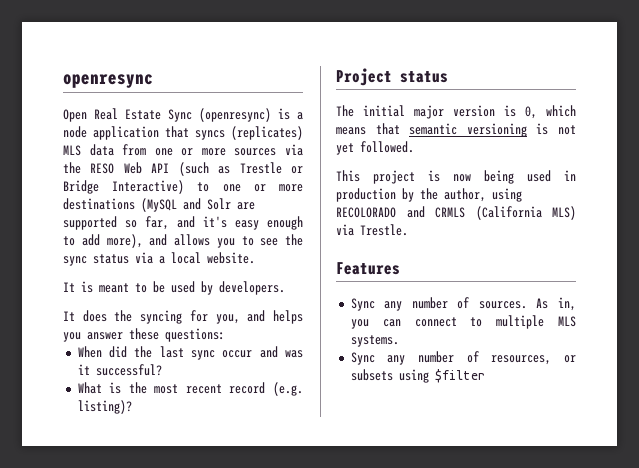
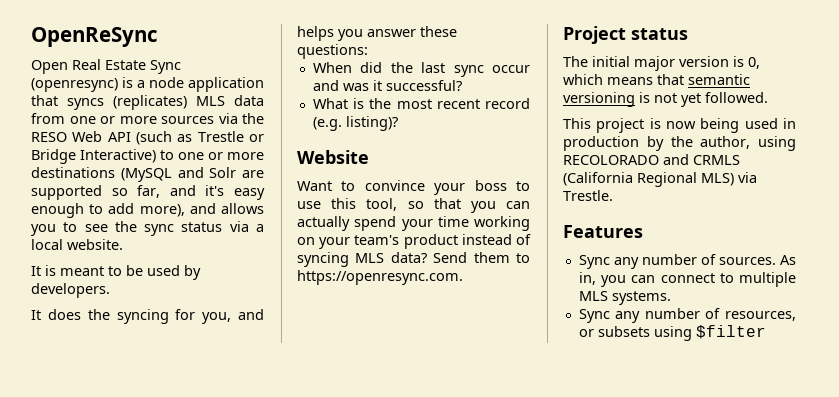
- openresync
+ OpenReSync
+ Website
+ Want to convince your boss to use this tool, so that you can actually spend your time working on your team's product instead of syncing MLS data? Send them to https://openresync.com.
- This project is now being used in production by the author, using RECOLORADO and CRMLS (California MLS) via Trestle.
+ This project is now being used in production by the author, using RECOLORADO and CRMLS (California Regional MLS) via Trestle.

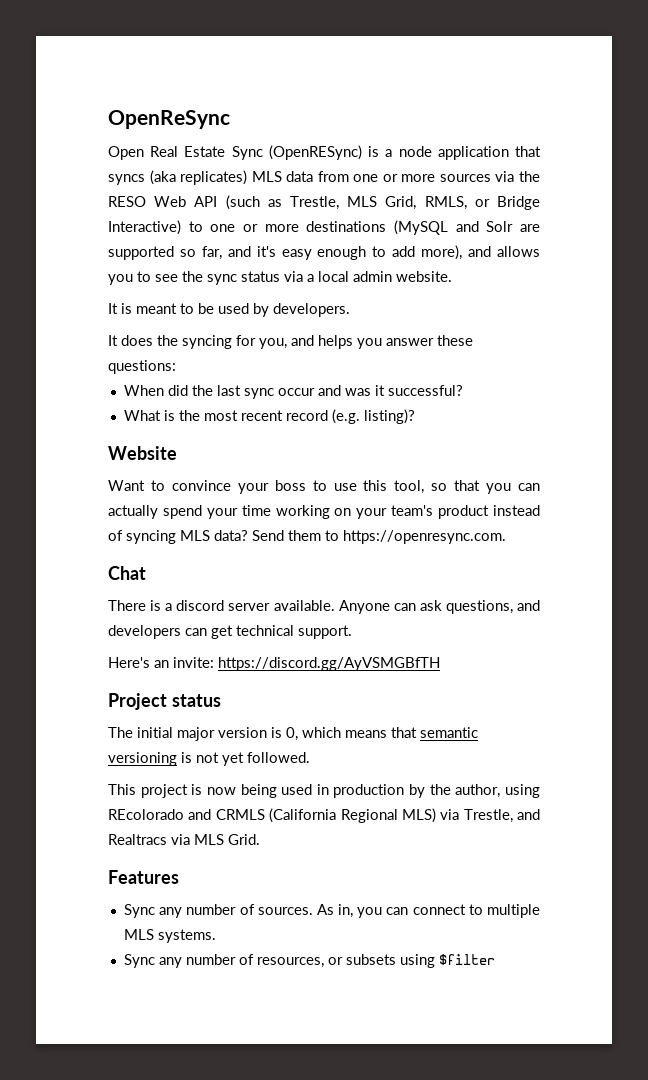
- Open Real Estate Sync (openresync) is a node application that syncs (replicates) MLS data from one or more sources via the RESO Web API (such as Trestle or Bridge Interactive) to one or more destinations (MySQL and Solr are supported so far, and it's easy enough to add more), and allows you to see the sync status via a local website.
+ Open Real Estate Sync (OpenRESync) is a node application that syncs (aka replicates) MLS data from one or more sources via the RESO Web API (such as Trestle, MLS Grid, RMLS, or Bridge Interactive) to one or more destinations (MySQL and Solr are supported so far, and it's easy enough to add more), and allows you to see the sync status via a local admin website.
+ Chat
+ There is a discord server available. Anyone can ask questions, and developers can get technical support.
+ Here's an invite: https://discord.gg/AyVSMGBfTH
- This project is now being used in production by the author, using RECOLORADO and CRMLS (California Regional MLS) via Trestle.
+ This project is now being used in production by the author, using REcolorado and CRMLS (California Regional MLS) via Trestle, and Realtracs via MLS Grid.

